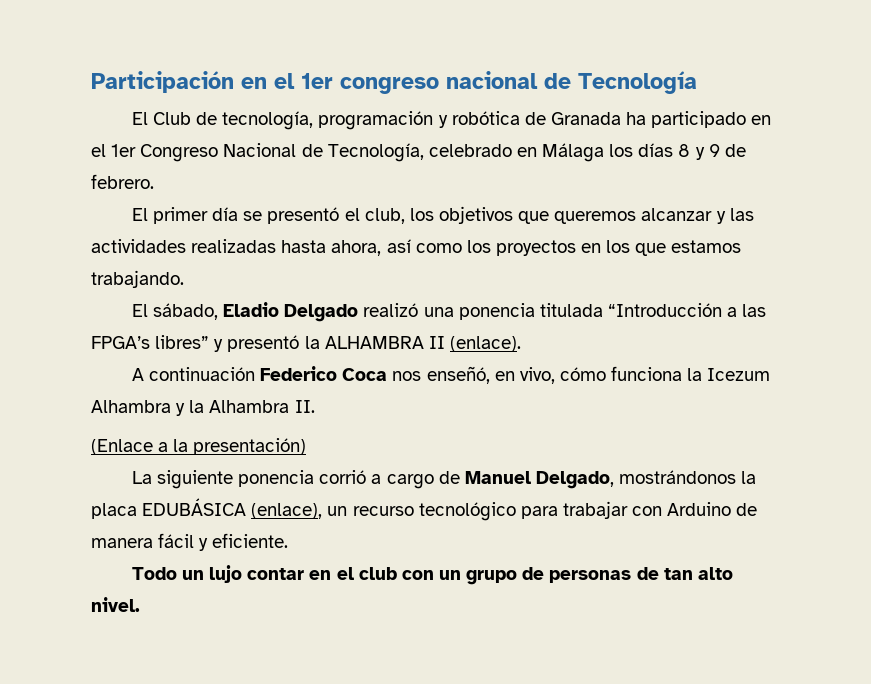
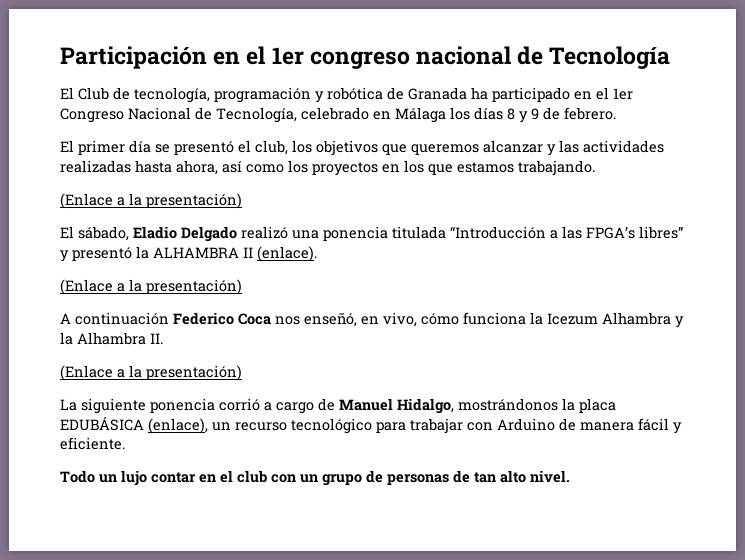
  El primer día se presentó el club, los objetivos que queremos alcanzar y las actividades realizadas hasta ahora, así como los proyectos en los que estamos trabajando.
+ (Enlace a la presentación)
  El sábado, Eladio Delgado realizó una ponencia titulada “Introducción a las FPGA’s libres” y presentó la ALHAMBRA II (enlace).
+ (Enlace a la presentación)
- La siguiente ponencia corrió a cargo de Manuel Delgado, mostrándonos la placa EDUBÁSICA (enlace), un recurso tecnológico para trabajar con Arduino de manera fácil y eficiente.
+ La siguiente ponencia corrió a cargo de Manuel Hidalgo, mostrándonos la placa EDUBÁSICA (enlace), un recurso tecnológico para trabajar con Arduino de manera fácil y eficiente.

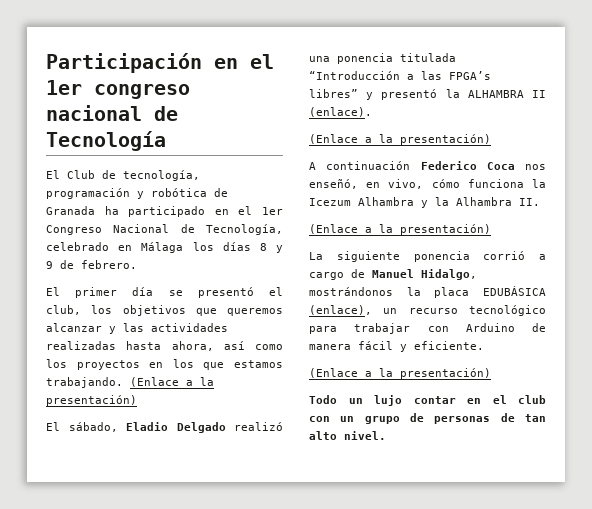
- El primer día se presentó el club, los objetivos que queremos alcanzar y las actividades realizadas hasta ahora, así como los proyectos en los que estamos trabajando.
- (Enlace a la presentación)
+ El primer día se presentó el club, los objetivos que queremos alcanzar y las actividades realizadas hasta ahora, así como los proyectos en los que estamos trabajando. (Enlace a la presentación)
  La siguiente ponencia corrió a cargo de Manuel Hidalgo, mostrándonos la placa EDUBÁSICA (enlace), un recurso tecnológico para trabajar con Arduino de manera fácil y eficiente.
+ (Enlace a la presentación)

